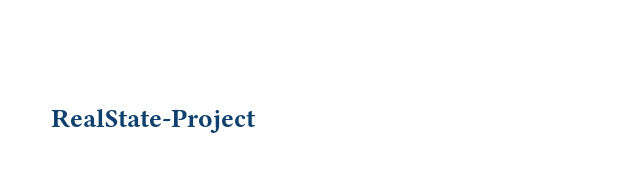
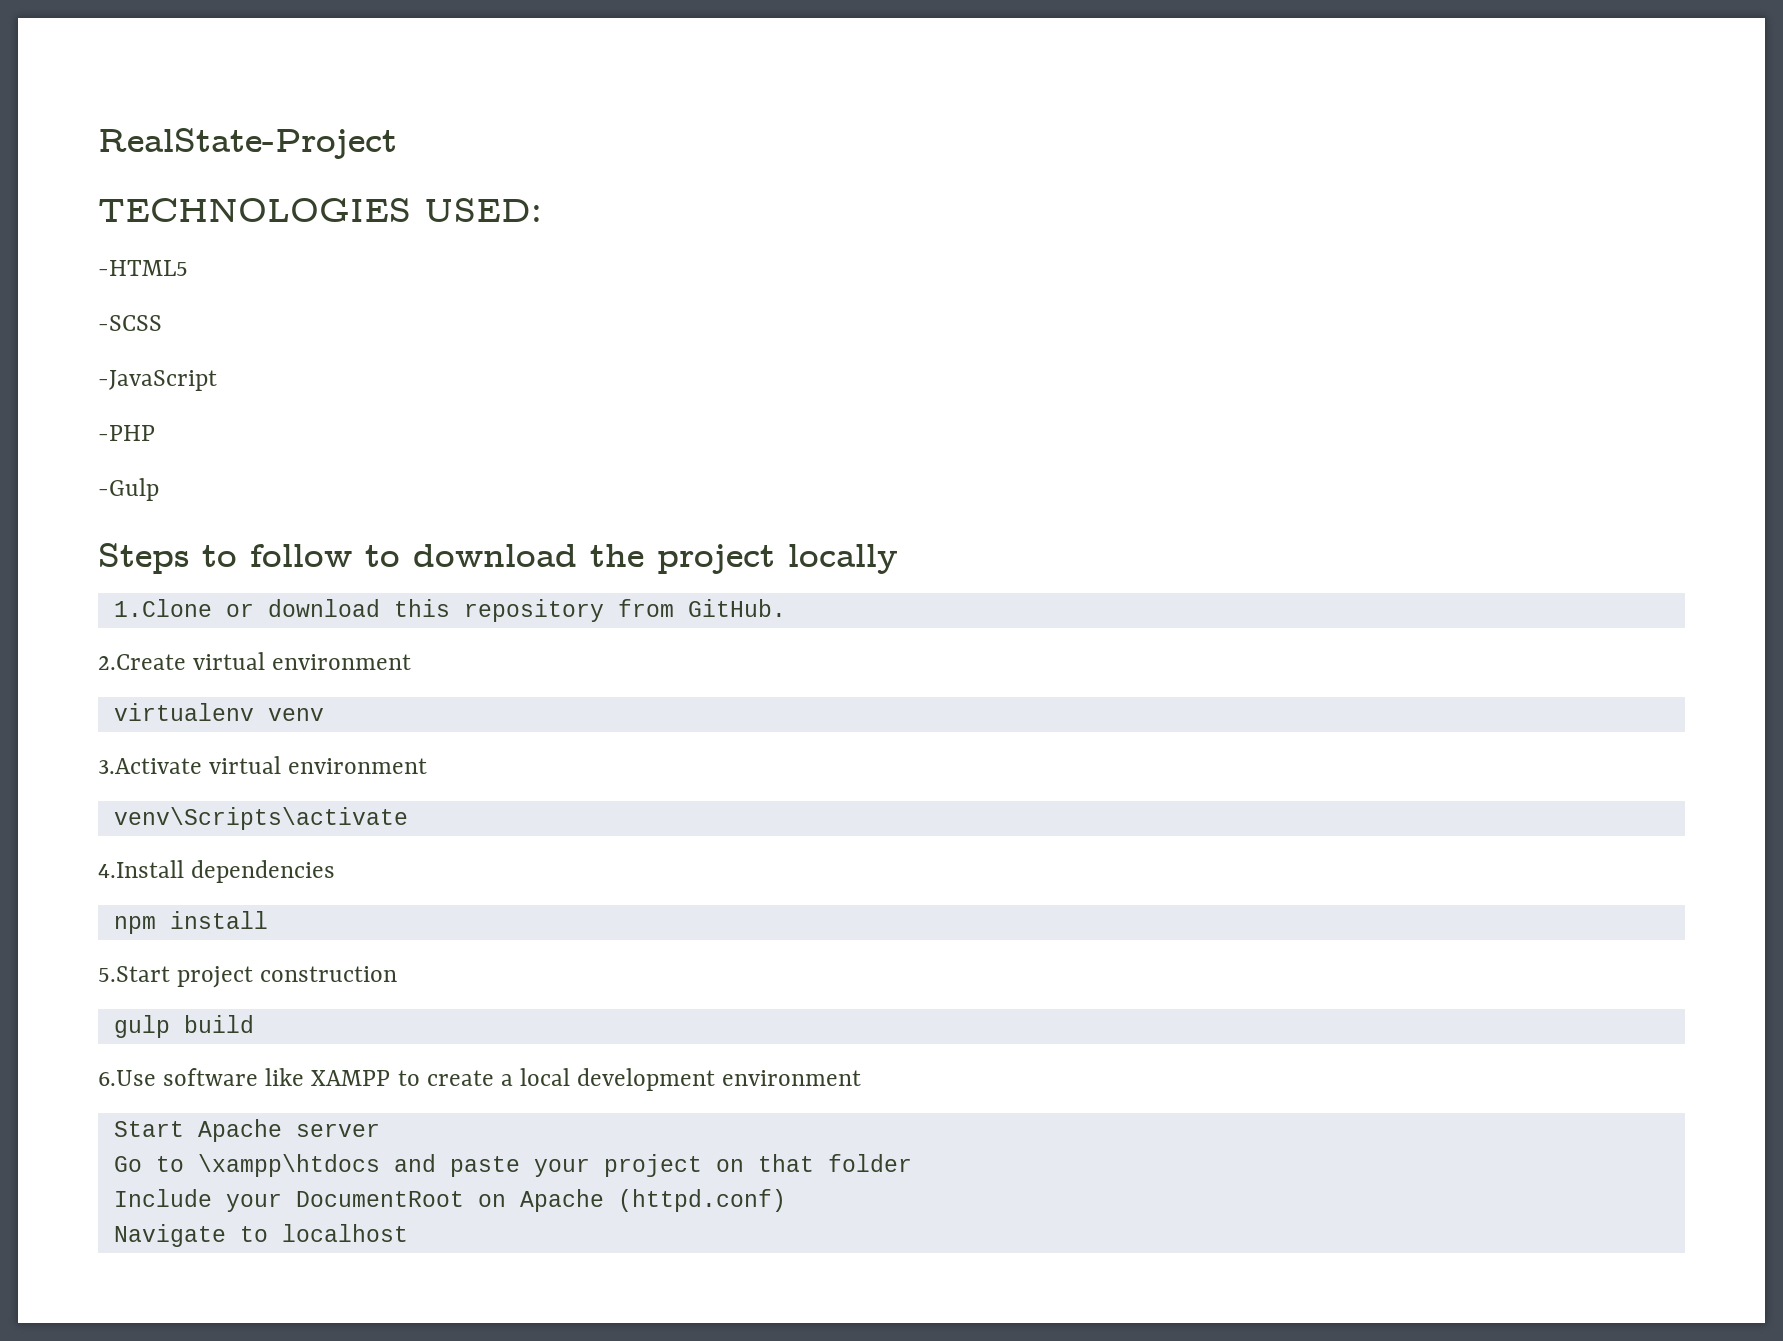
+ TECHNOLOGIES USED:
+ -HTML5
+ -SCSS
+ -JavaScript
+ -PHP
+ -Gulp
+ Steps to follow to download the project locally
+ 1.Clone or download this repository from GitHub.
+ 2.Create virtual environment
+ virtualenv venv
+ 3.Activate virtual environment
+ venv\Scripts\activate
+ 4.Install dependencies
+ npm install
+ 5.Start project construction
+ gulp build
+ 6.Use software like XAMPP to create a local development environment
+ Start Apache server
+ Go to \xampp\htdocs and paste your project on that folder
+ Include your DocumentRoot on Apache (httpd.conf)
+ Navigate to localhost

